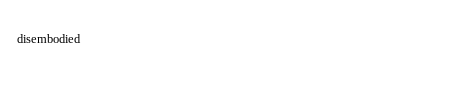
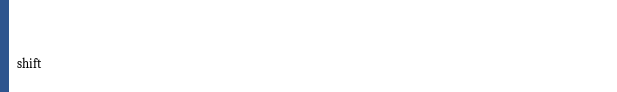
- disembodied
+ shift

